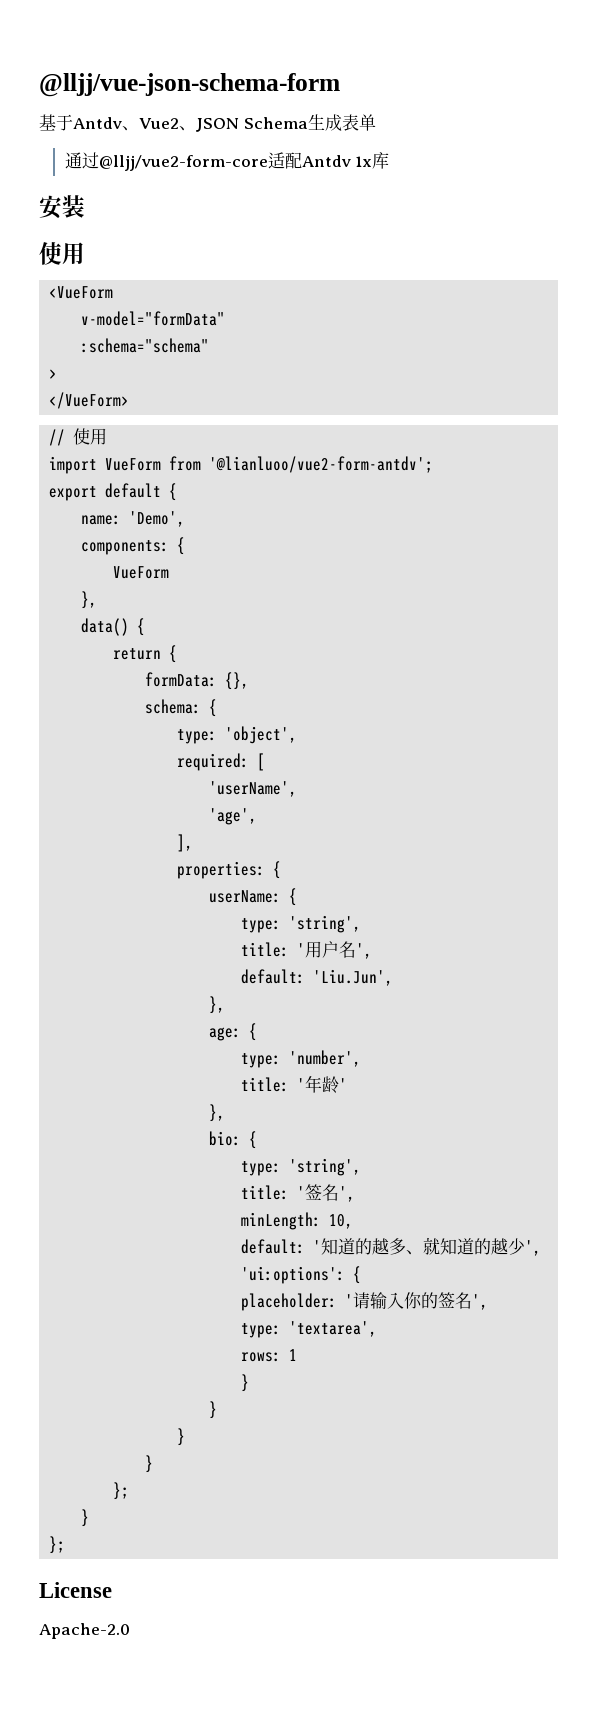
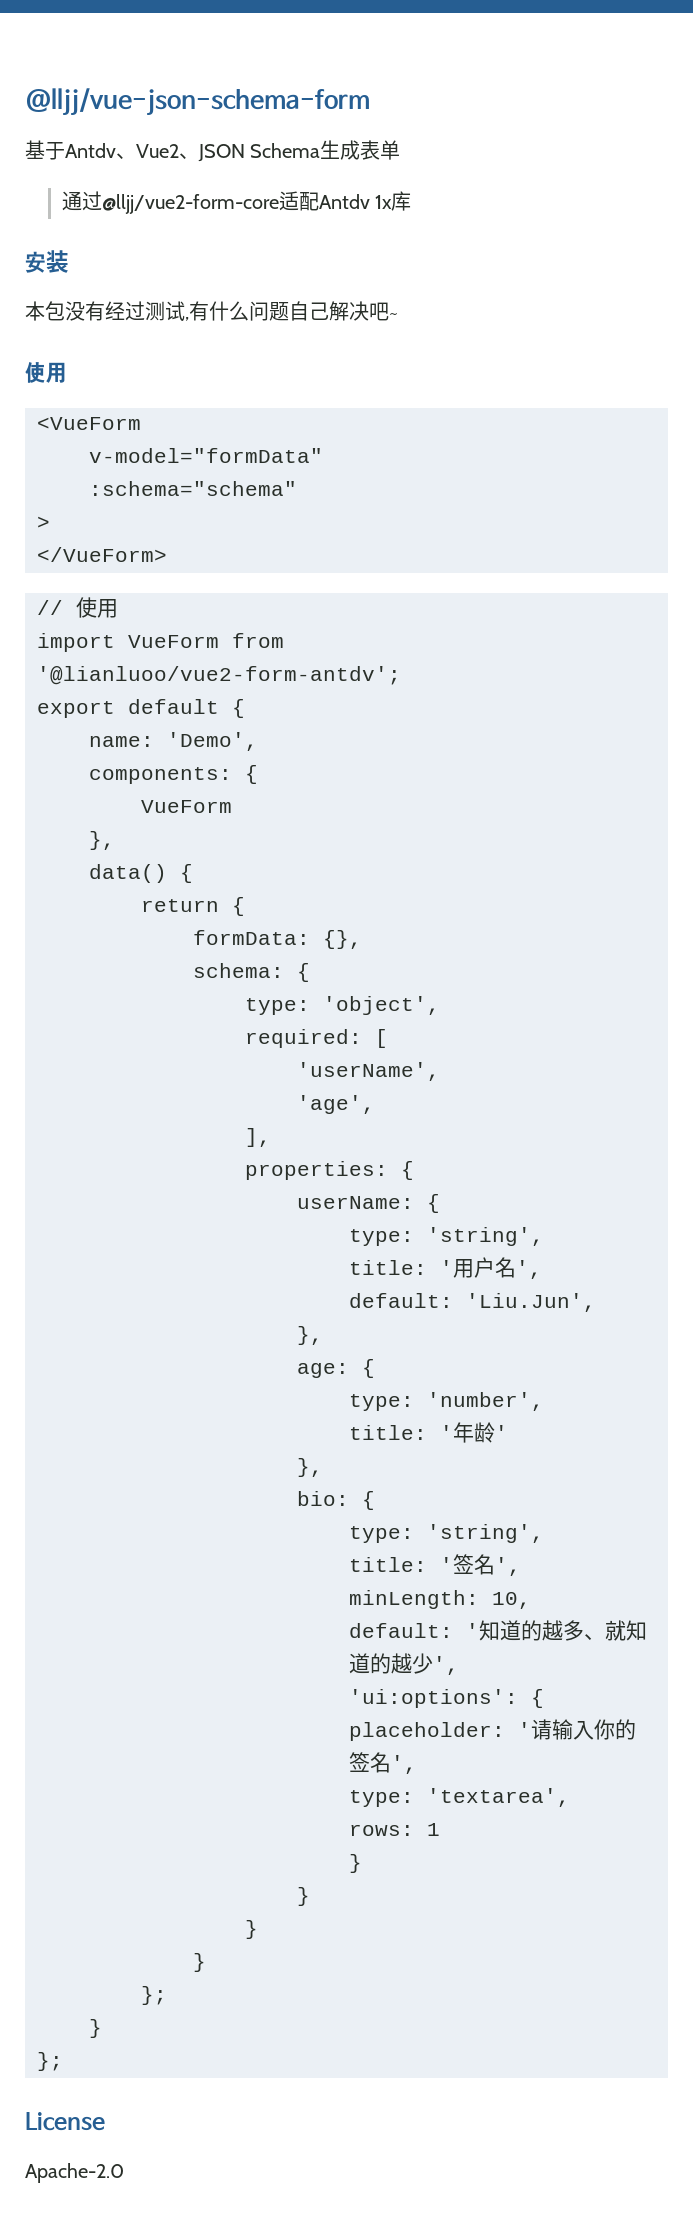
+ 本包没有经过测试,有什么问题自己解决吧~

